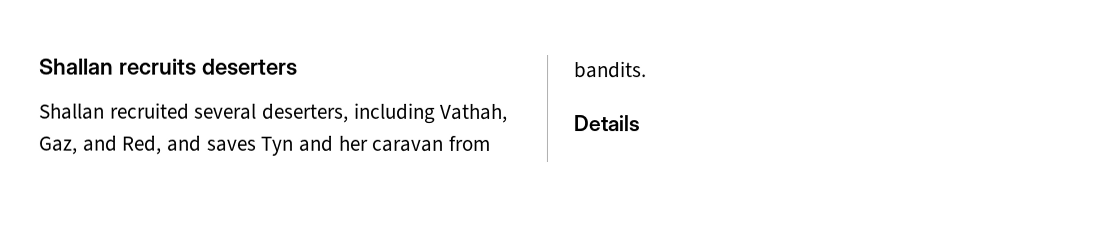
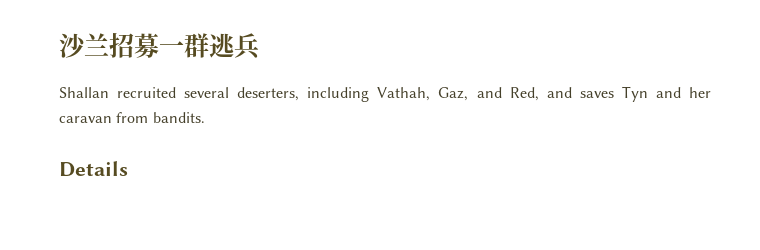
- Shallan recruits deserters
+ 沙兰招募一群逃兵

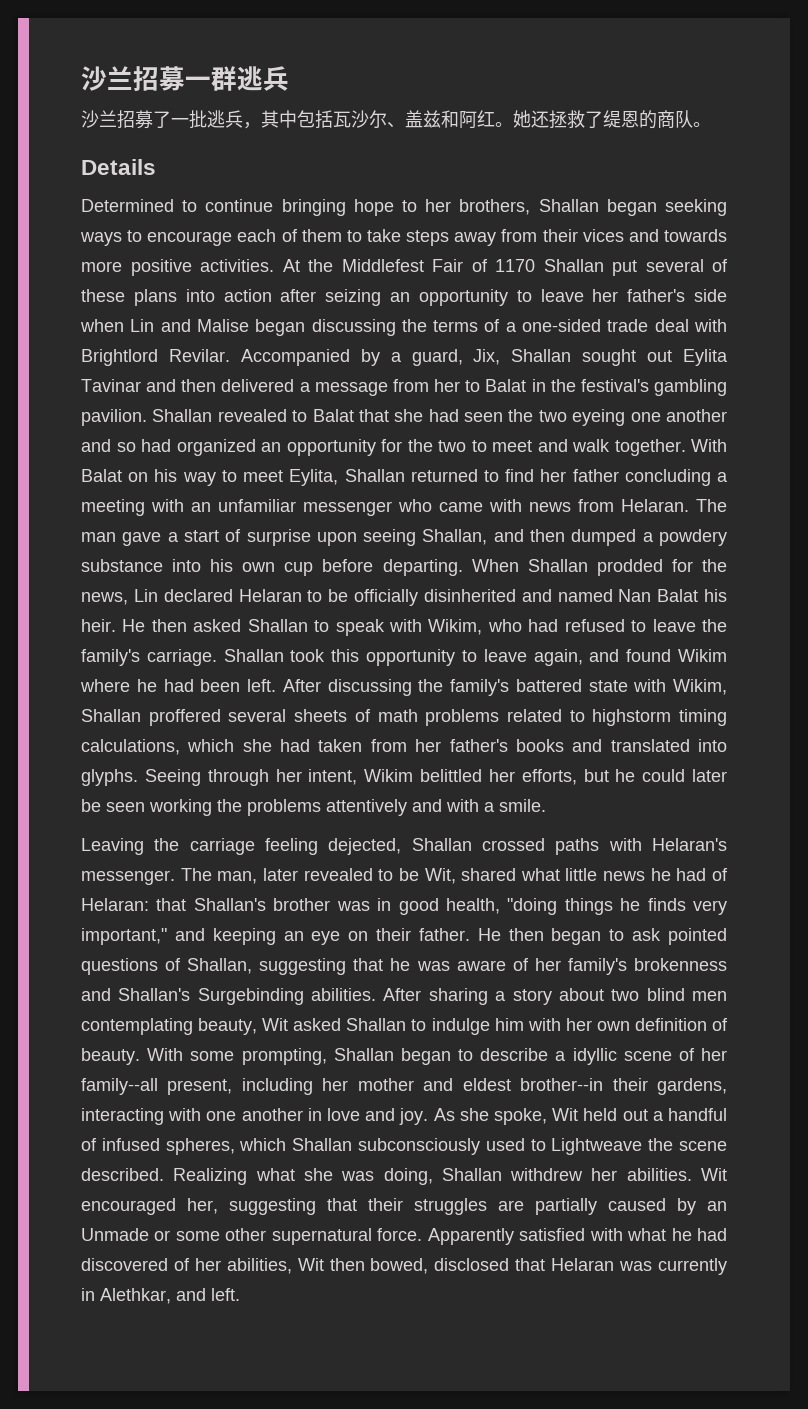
- Shallan recruited several deserters, including Vathah, Gaz, and Red, and saves Tyn and her caravan from bandits.
+ 沙兰招募了一批逃兵，其中包括瓦沙尔、盖兹和阿红。她还拯救了缇恩的商队。
  Details
+ Determined to continue bringing hope to her brothers, Shallan began seeking ways to encourage each of them to take steps away from their vices and towards more positive activities. At the Middlefest Fair of 1170 Shallan put several of these plans into action after seizing an opportunity to leave her father's side when Lin and Malise began discussing the terms of a one-sided trade deal with Brightlord Revilar. Accompanied by a guard, Jix, Shallan sought out Eylita Tavinar and then delivered a message from her to Balat in the festival's gambling pavilion. Shallan revealed to Balat that she had seen the two eyeing one another and so had organized an opportunity for the two to meet and walk together. With Balat on his way to meet Eylita, Shallan returned to find her father concluding a meeting with an unfamiliar messenger who came with news from Helaran. The man gave a start of surprise upon seeing Shallan, and then dumped a powdery substance into his own cup before departing. When Shallan prodded for the news, Lin declared Helaran to be officially disinherited and named Nan Balat his heir. He then asked Shallan to speak with Wikim, who had refused to leave the family's carriage. Shallan took this opportunity to leave again, and found Wikim where he had been left. After discussing the family's battered state with Wikim, Shallan proffered several sheets of math problems related to highstorm timing calculations, which she had taken from her father's books and translated into glyphs. Seeing through her intent, Wikim belittled her efforts, but he could later be seen working the problems attentively and with a smile.
+ Leaving the carriage feeling dejected, Shallan crossed paths with Helaran's messenger. The man, later revealed to be Wit, shared what little news he had of Helaran: that Shallan's brother was in good health, "doing things he finds very important," and keeping an eye on their father. He then began to ask pointed questions of Shallan, suggesting that he was aware of her family's brokenness and Shallan's Surgebinding abilities. After sharing a story about two blind men contemplating beauty, Wit asked Shallan to indulge him with her own definition of beauty. With some prompting, Shallan began to describe a idyllic scene of her family--all present, including her mother and eldest brother--in their gardens, interacting with one another in love and joy. As she spoke, Wit held out a handful of infused spheres, which Shallan subconsciously used to Lightweave the scene described. Realizing what she was doing, Shallan withdrew her abilities. Wit encouraged her, suggesting that their struggles are partially caused by an Unmade or some other supernatural force. Apparently satisfied with what he had discovered of her abilities, Wit then bowed, disclosed that Helaran was currently in Alethkar, and left.

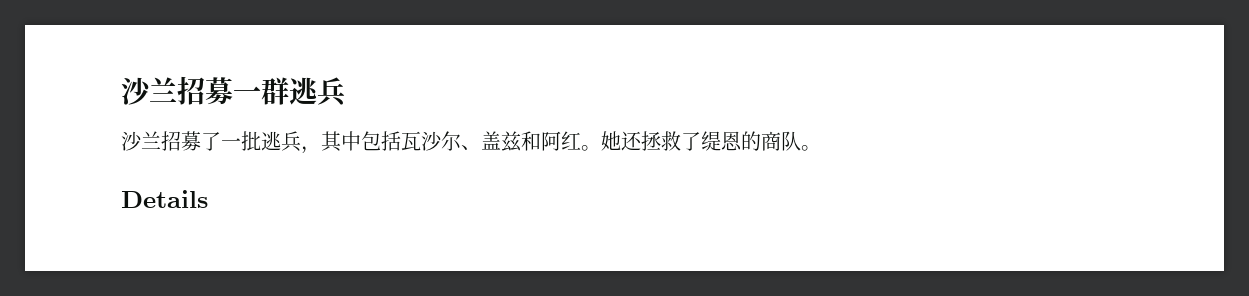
- Determined to continue bringing hope to her brothers, Shallan began seeking ways to encourage each of them to take steps away from their vices and towards more positive activities. At the Middlefest Fair of 1170 Shallan put several of these plans into action after seizing an opportunity to leave her father's side when Lin and Malise began discussing the terms of a one-sided trade deal with Brightlord Revilar. Accompanied by a guard, Jix, Shallan sought out Eylita Tavinar and then delivered a message from her to Balat in the festival's gambling pavilion. Shallan revealed to Balat that she had seen the two eyeing one another and so had organized an opportunity for the two to meet and walk together. With Balat on his way to meet Eylita, Shallan returned to find her father concluding a meeting with an unfamiliar messenger who came with news from Helaran. The man gave a start of surprise upon seeing Shallan, and then dumped a powdery substance into his own cup before departing. When Shallan prodded for the news, Lin declared Helaran to be officially disinherited and named Nan Balat his heir. He then asked Shallan to speak with Wikim, who had refused to leave the family's carriage. Shallan took this opportunity to leave again, and found Wikim where he had been left. After discussing the family's battered state with Wikim, Shallan proffered several sheets of math problems related to highstorm timing calculations, which she had taken from her father's books and translated into glyphs. Seeing through her intent, Wikim belittled her efforts, but he could later be seen working the problems attentively and with a smile.
- Leaving the carriage feeling dejected, Shallan crossed paths with Helaran's messenger. The man, later revealed to be Wit, shared what little news he had of Helaran: that Shallan's brother was in good health, "doing things he finds very important," and keeping an eye on their father. He then began to ask pointed questions of Shallan, suggesting that he was aware of her family's brokenness and Shallan's Surgebinding abilities. After sharing a story about two blind men contemplating beauty, Wit asked Shallan to indulge him with her own definition of beauty. With some prompting, Shallan began to describe a idyllic scene of her family--all present, including her mother and eldest brother--in their gardens, interacting with one another in love and joy. As she spoke, Wit held out a handful of infused spheres, which Shallan subconsciously used to Lightweave the scene described. Realizing what she was doing, Shallan withdrew her abilities. Wit encouraged her, suggesting that their struggles are partially caused by an Unmade or some other supernatural force. Apparently satisfied with what he had discovered of her abilities, Wit then bowed, disclosed that Helaran was currently in Alethkar, and left.

